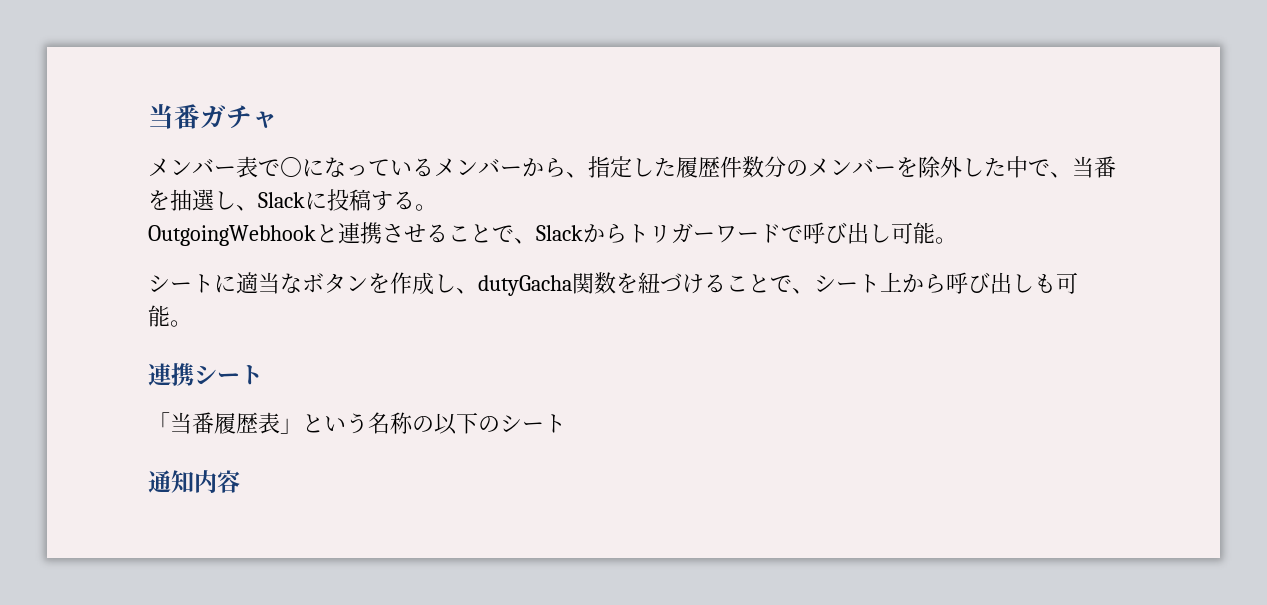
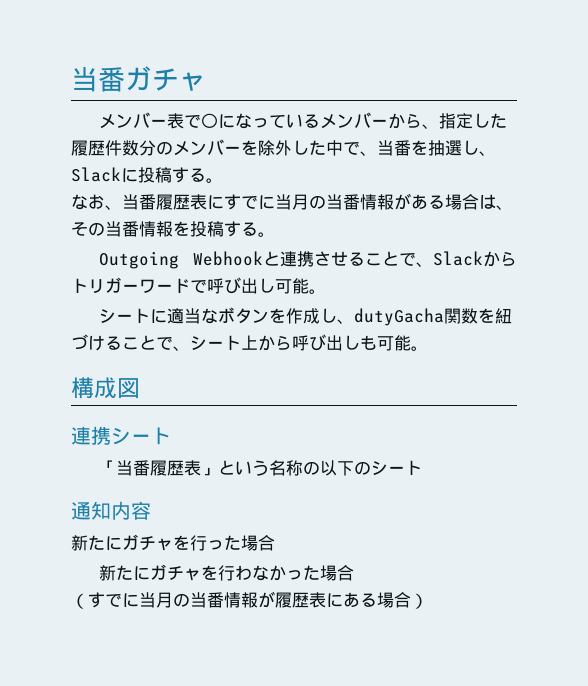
- OutgoingWebhookと連携させることで、Slackからトリガーワードで呼び出し可能。
+ なお、当番履歴表にすでに当月の当番情報がある場合は、その当番情報を投稿する。
+ Outgoing Webhookと連携させることで、Slackからトリガーワードで呼び出し可能。
+ 構成図
+ 新たにガチャを行った場合
+ 新たにガチャを行わなかった場合
+ （すでに当月の当番情報が履歴表にある場合）

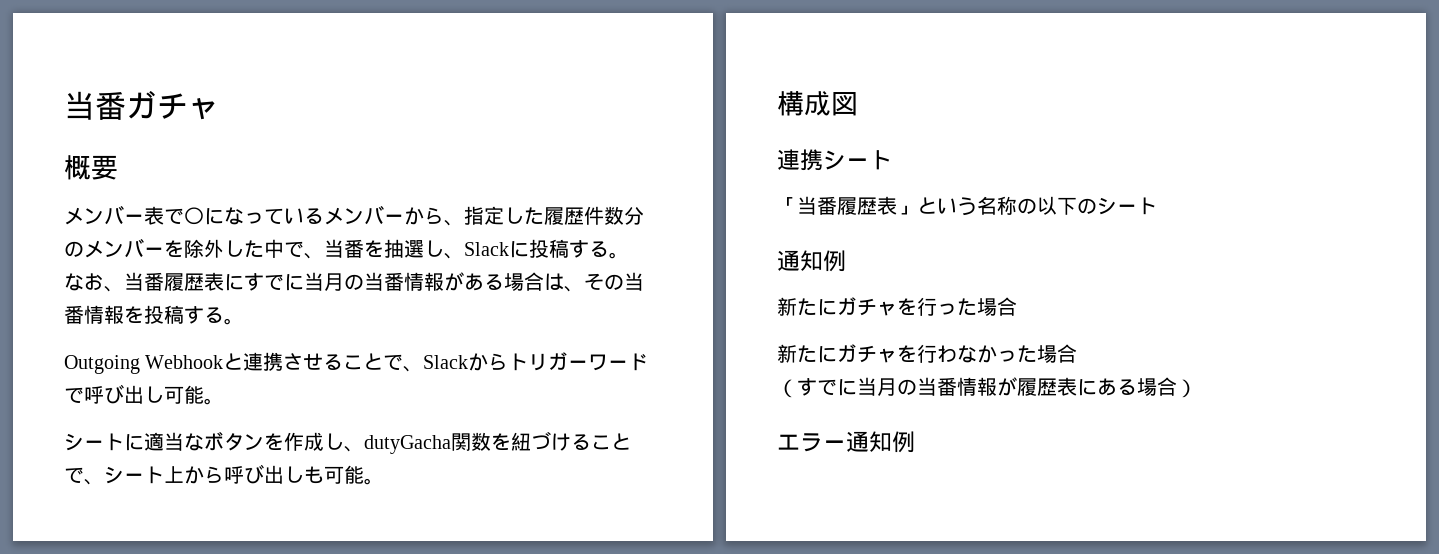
+ 概要
  「当番履歴表」という名称の以下のシート
- 通知内容
+ 通知例
+ エラー通知例

